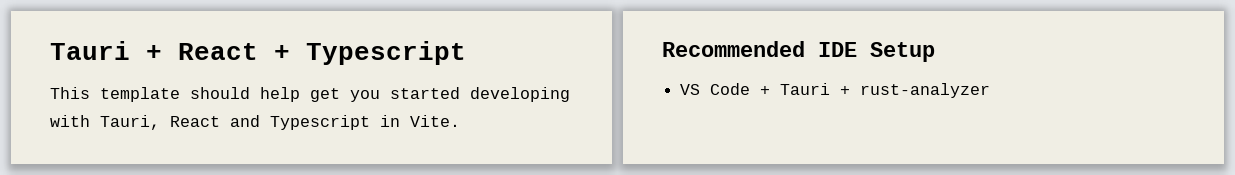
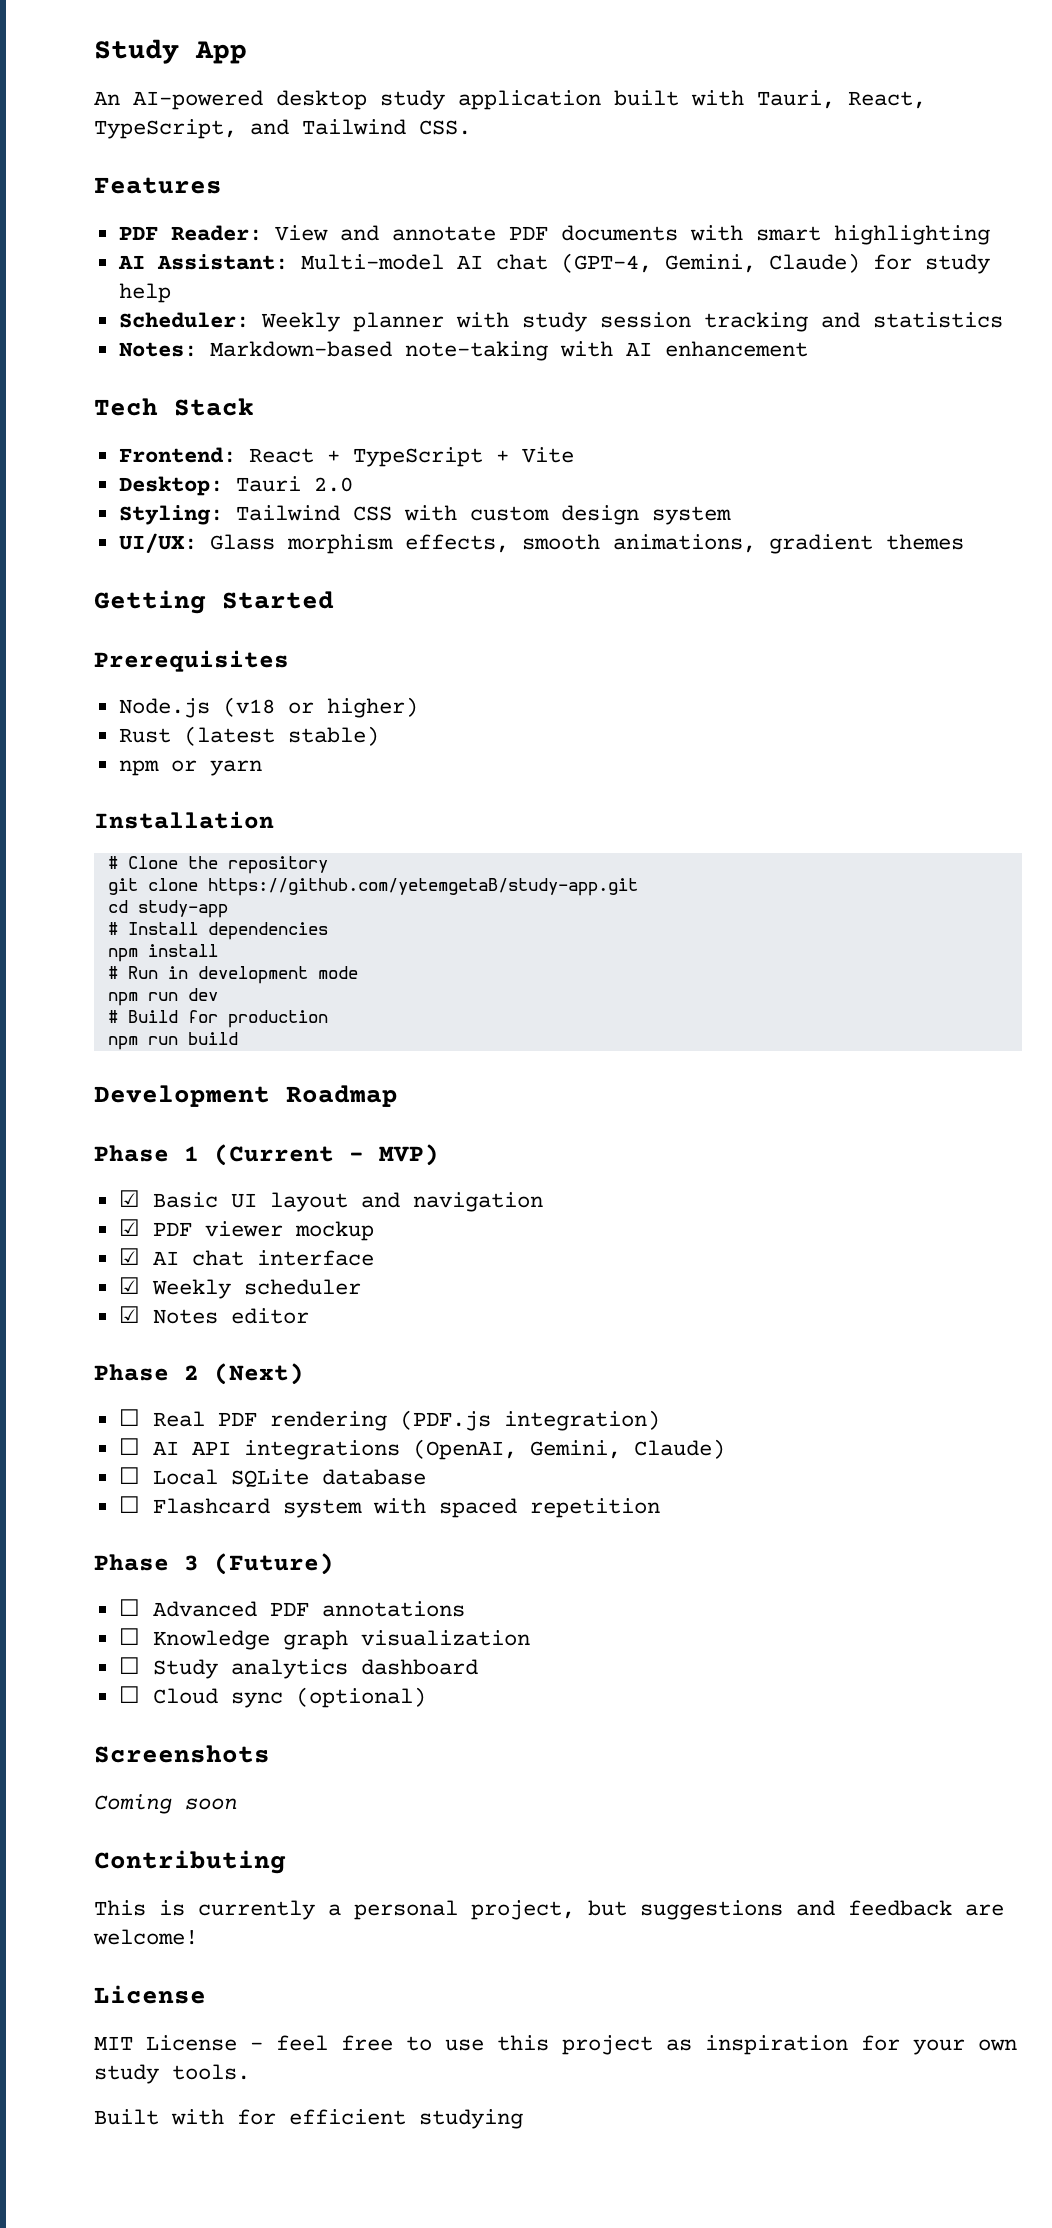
- Tauri + React + Typescript
- This template should help get you started developing with Tauri, React and Typescript in Vite.
- Recommended IDE Setup
- VS Code + Tauri + rust-analyzer
+ Study App
+ An AI-powered desktop study application built with Tauri, React, TypeScript, and Tailwind CSS.
+ Features
+ PDF Reader: View and annotate PDF documents with smart highlighting
+ AI Assistant: Multi-model AI chat (GPT-4, Gemini, Claude) for study help
+ Scheduler: Weekly planner with study session tracking and statistics
+ Notes: Markdown-based note-taking with AI enhancement
+ Tech Stack
+ Frontend: React + TypeScript + Vite
+ Desktop: Tauri 2.0
+ Styling: Tailwind CSS with custom design system
+ UI/UX: Glass morphism effects, smooth animations, gradient themes
+ Getting Started
+ Prerequisites
+ Node.js (v18 or higher)
+ Rust (latest stable)
+ npm or yarn
+ Installation
+ # Clone the repository
+ git clone https://github.com/yetemgetaB/study-app.git
+ cd study-app
+ # Install dependencies
+ npm install
+ # Run in development mode
+ npm run dev
+ # Build for production
+ npm run build
+ Development Roadmap
+ Phase 1 (Current - MVP)
+ ☑ Basic UI layout and navigation
+ ☑ PDF viewer mockup
+ ☑ AI chat interface
+ ☑ Weekly scheduler
+ ☑ Notes editor
+ Phase 2 (Next)
+ ☐ Real PDF rendering (PDF.js integration)
+ ☐ AI API integrations (OpenAI, Gemini, Claude)
+ ☐ Local SQLite database
+ ☐ Flashcard system with spaced repetition
+ Phase 3 (Future)
+ ☐ Advanced PDF annotations
+ ☐ Knowledge graph visualization
+ ☐ Study analytics dashboard
+ ☐ Cloud sync (optional)
+ Screenshots
+ Coming soon
+ Contributing
+ This is currently a personal project, but suggestions and feedback are welcome!
+ License
+ MIT License - feel free to use this project as inspiration for your own study tools.
+ Built with for efficient studying

